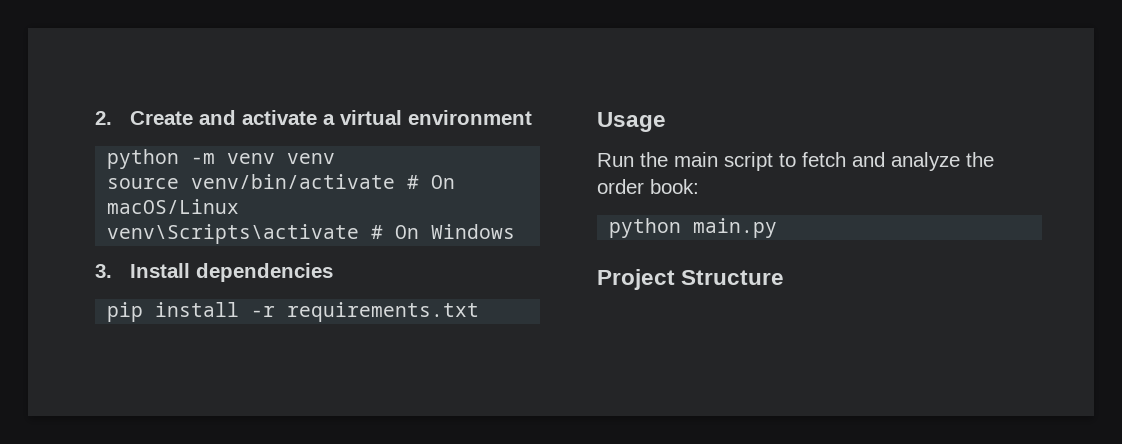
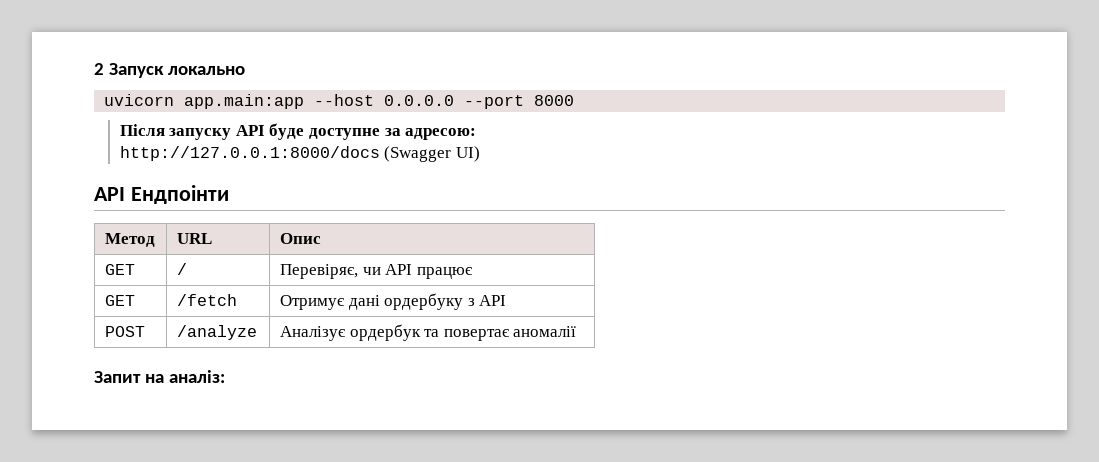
- 2. Create and activate a virtual environment
- python -m venv venv
- source venv/bin/activate # On macOS/Linux
- venv\Scripts\activate # On Windows
- 3. Install dependencies
- pip install -r requirements.txt
- Usage
- Run the main script to fetch and analyze the order book:
- python main.py
- Project Structure
+ 2 Запуск локально
+ uvicorn app.main:app --host 0.0.0.0 --port 8000
+ Після запуску API буде доступне за адресою:
+ http://127.0.0.1:8000/docs (Swagger UI)
+ API Ендпоінти
+ Метод | URL | Опис
+ GET | / | Перевіряє, чи API працює
+ GET | /fetch | Отримує дані ордербуку з API
+ POST | /analyze | Аналізує ордербук та повертає аномалії
+ Запит на аналіз:

